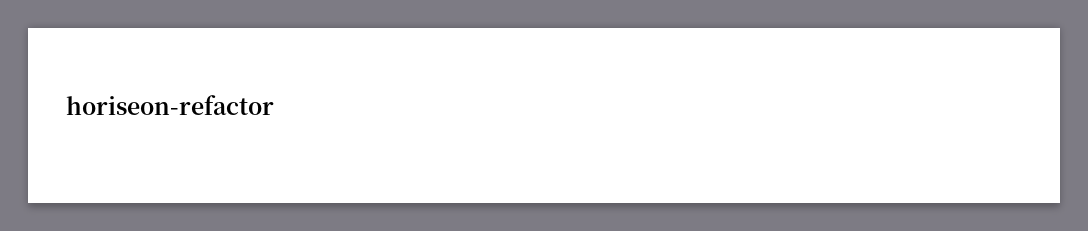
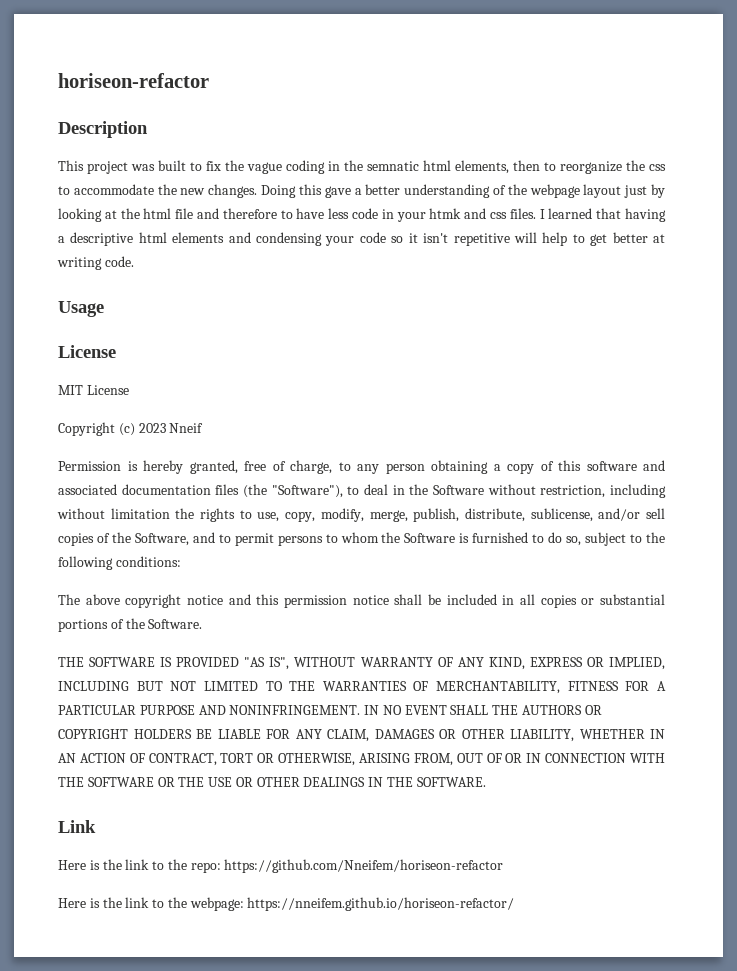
+ Description
+ This project was built to fix the vague coding in the semnatic html elements, then to reorganize the css to accommodate the new changes. Doing this gave a better understanding of the webpage layout just by looking at the html file and therefore to have less code in your htmk and css files. I learned that having a descriptive html elements and condensing your code so it isn't repetitive will help to get better at writing code.
+ Usage
+ License
+ MIT License
+ Copyright (c) 2023 Nneif
+ Permission is hereby granted, free of charge, to any person obtaining a copy of this software and associated documentation files (the "Software"), to deal in the Software without restriction, including without limitation the rights to use, copy, modify, merge, publish, distribute, sublicense, and/or sell copies of the Software, and to permit persons to whom the Software is furnished to do so, subject to the following conditions:
+ The above copyright notice and this permission notice shall be included in all copies or substantial portions of the Software.
+ THE SOFTWARE IS PROVIDED "AS IS", WITHOUT WARRANTY OF ANY KIND, EXPRESS OR IMPLIED, INCLUDING BUT NOT LIMITED TO THE WARRANTIES OF MERCHANTABILITY, FITNESS FOR A PARTICULAR PURPOSE AND NONINFRINGEMENT. IN NO EVENT SHALL THE AUTHORS OR COPYRIGHT HOLDERS BE LIABLE FOR ANY CLAIM, DAMAGES OR OTHER LIABILITY, WHETHER IN AN ACTION OF CONTRACT, TORT OR OTHERWISE, ARISING FROM, OUT OF OR IN CONNECTION WITH THE SOFTWARE OR THE USE OR OTHER DEALINGS IN THE SOFTWARE.
+ Link
+ Here is the link to the repo: https://github.com/Nneifem/horiseon-refactor
+ Here is the link to the webpage: https://nneifem.github.io/horiseon-refactor/

